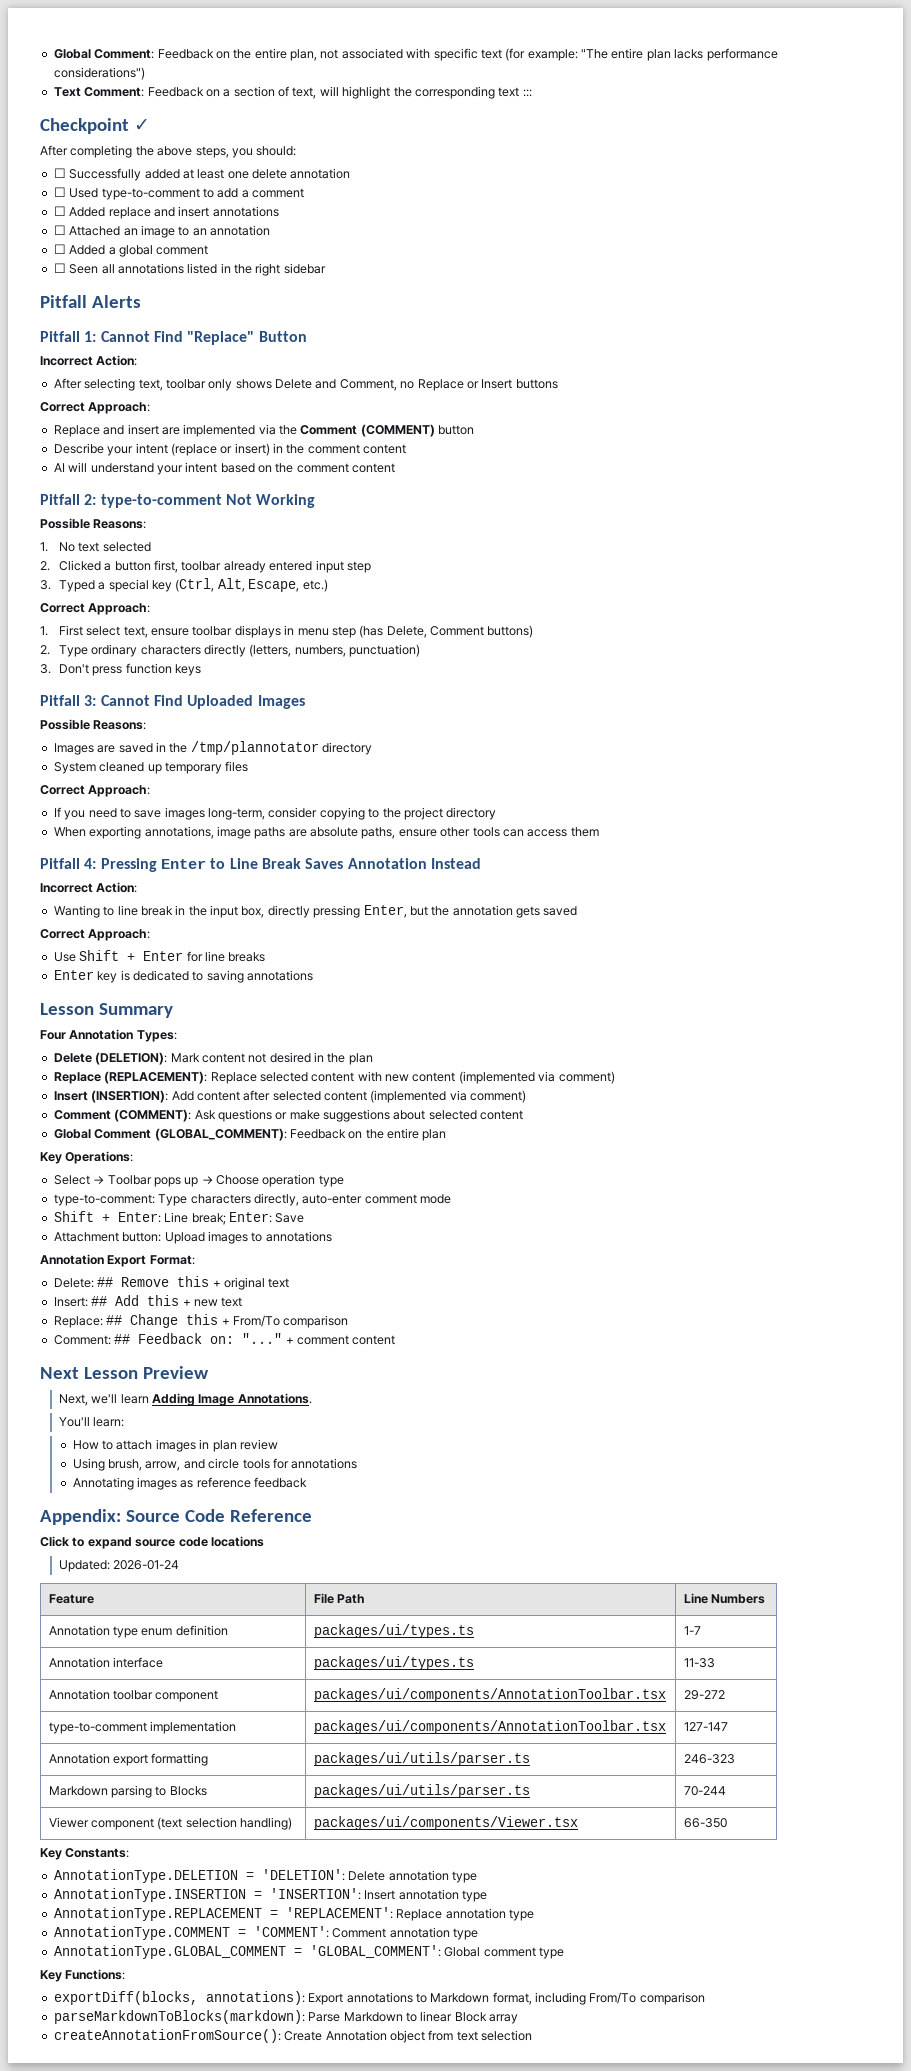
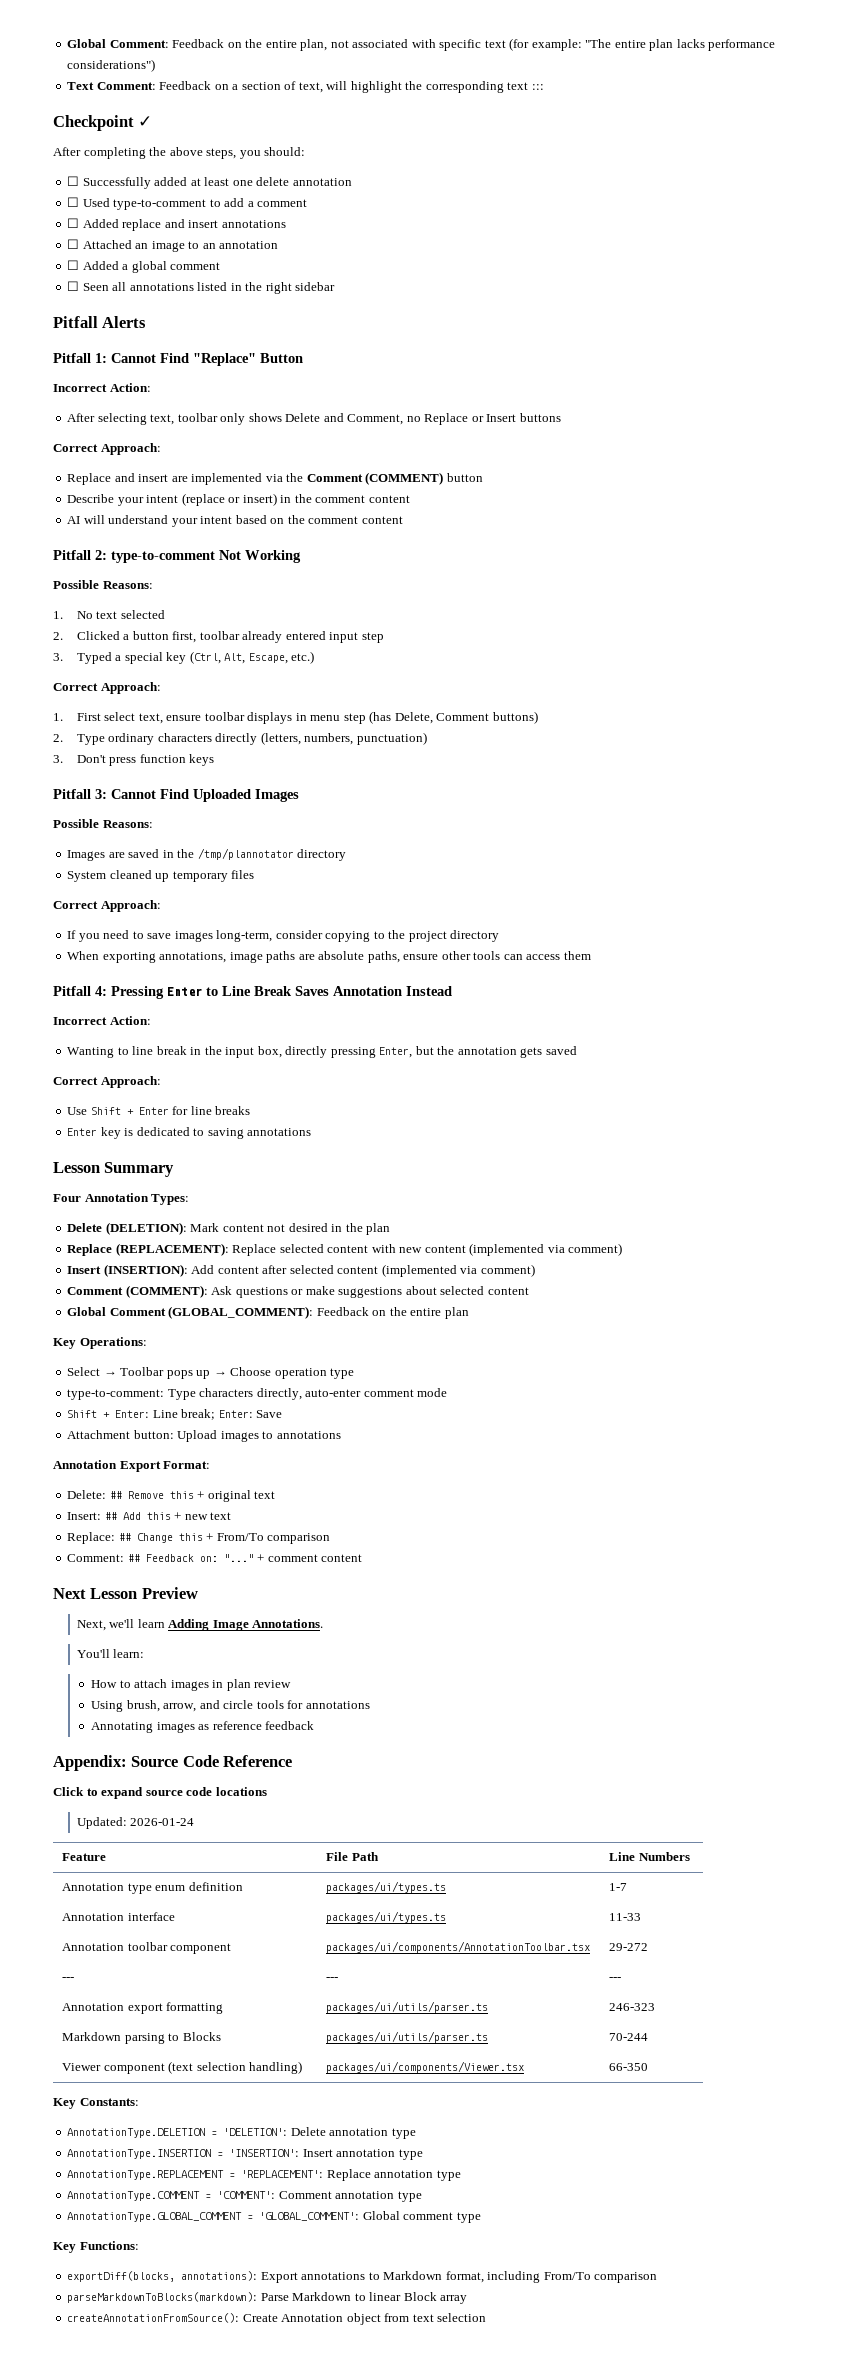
- type-to-comment implementation | packages/ui/components/AnnotationToolbar.tsx | 127-147
+ --- | --- | ---

